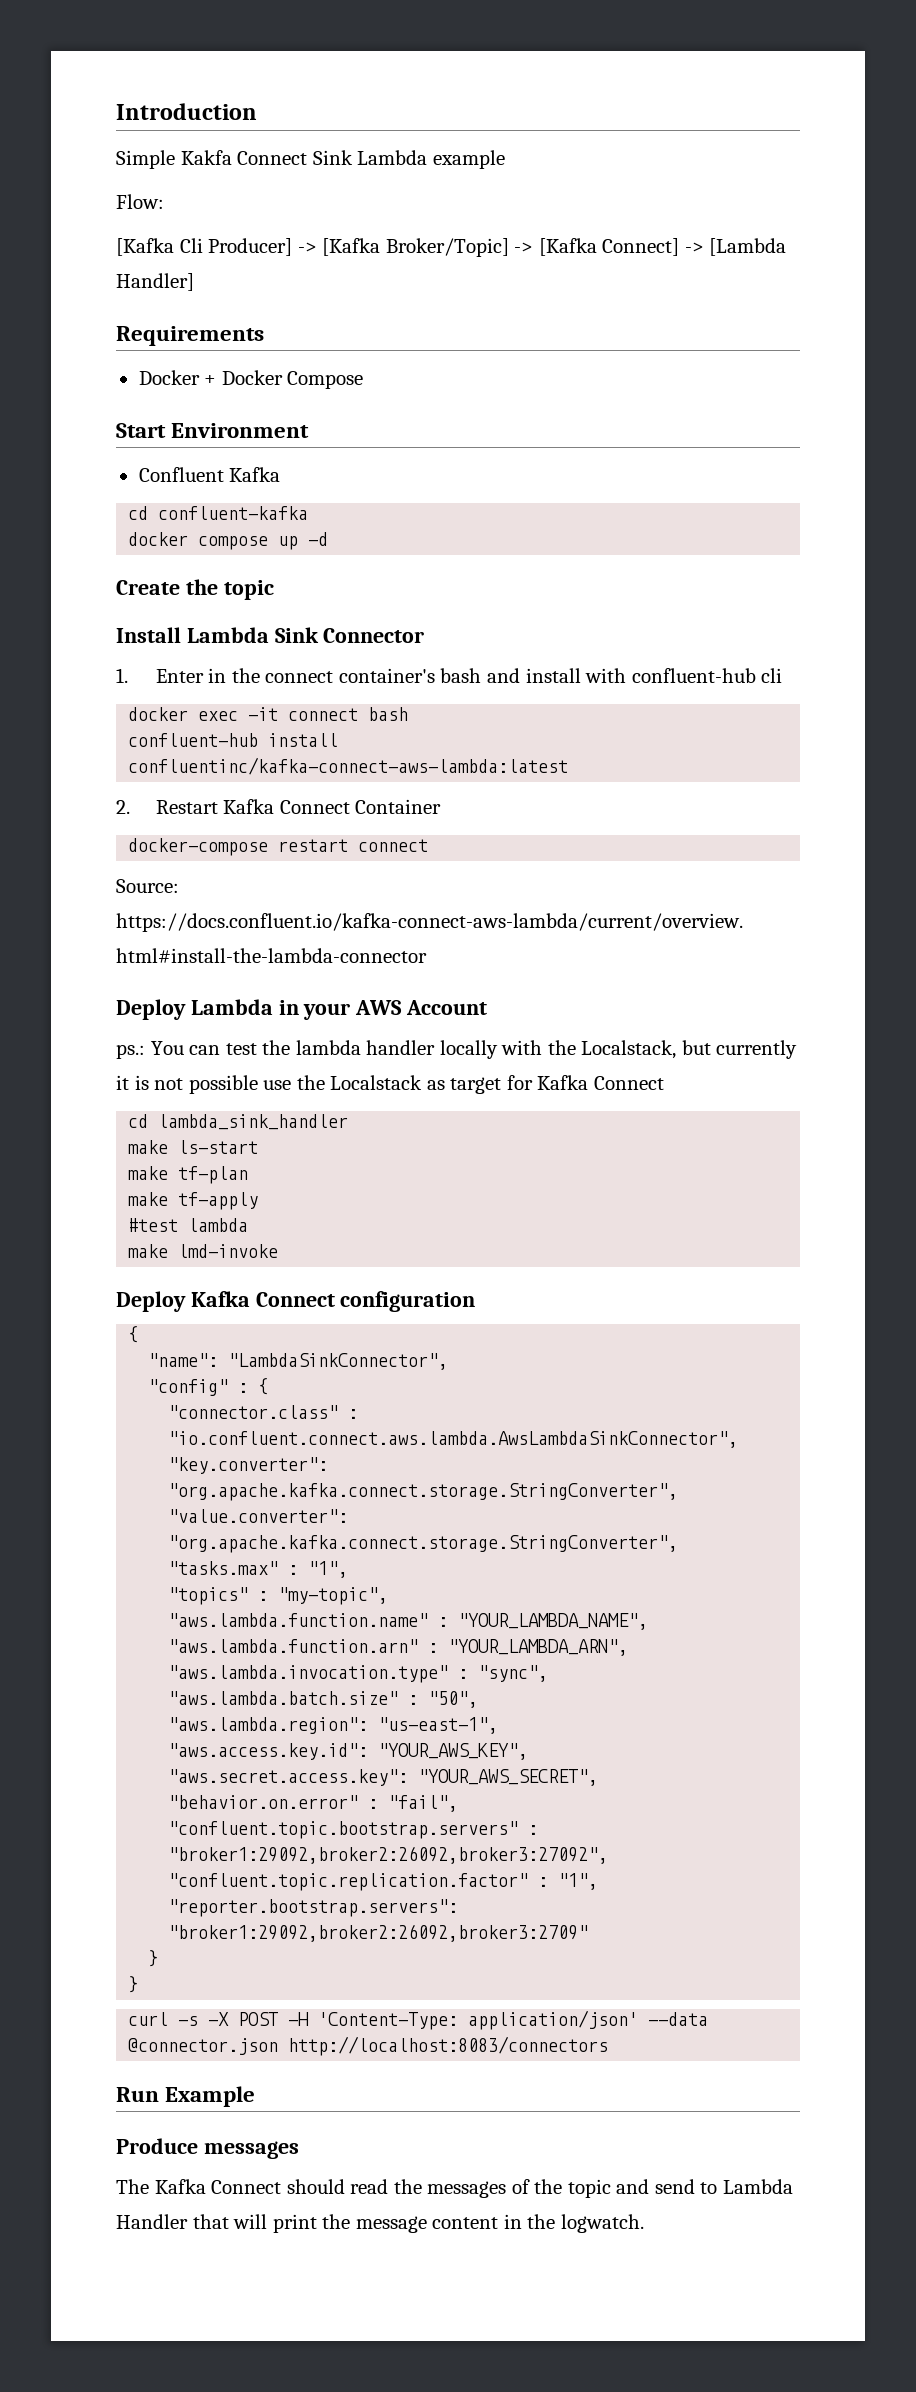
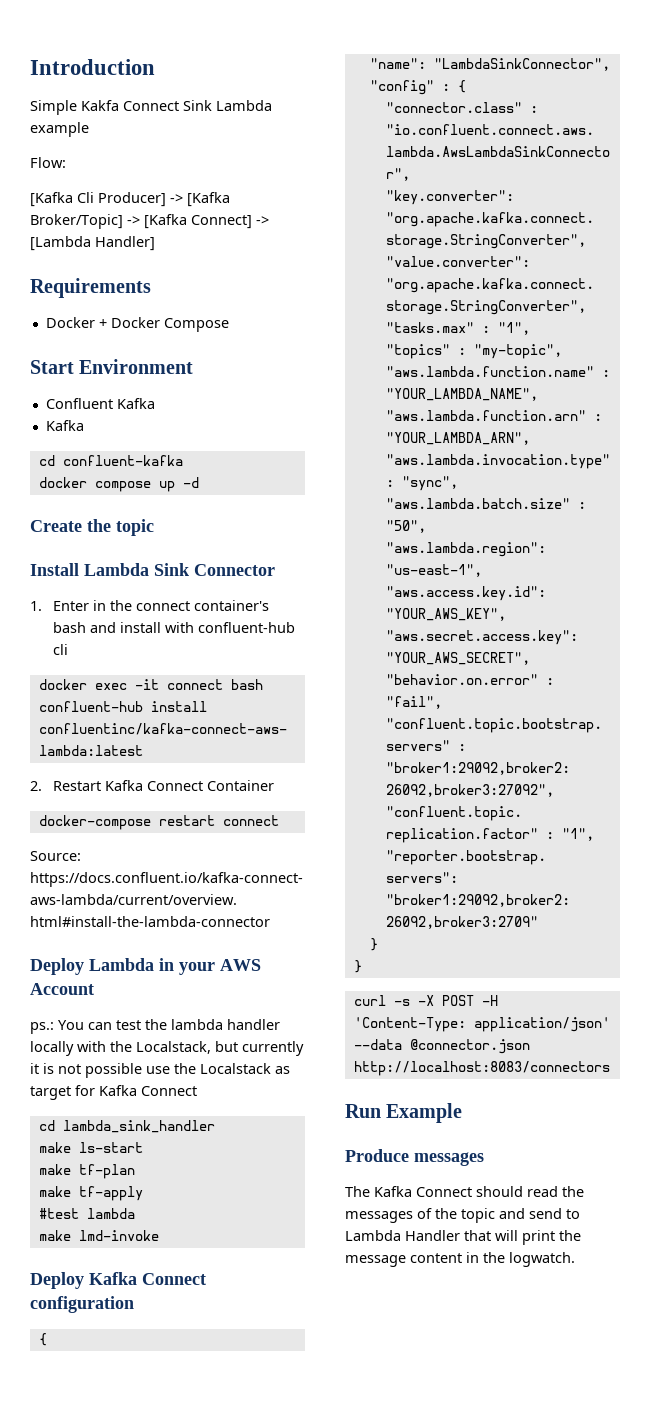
  Confluent Kafka
+ Kafka

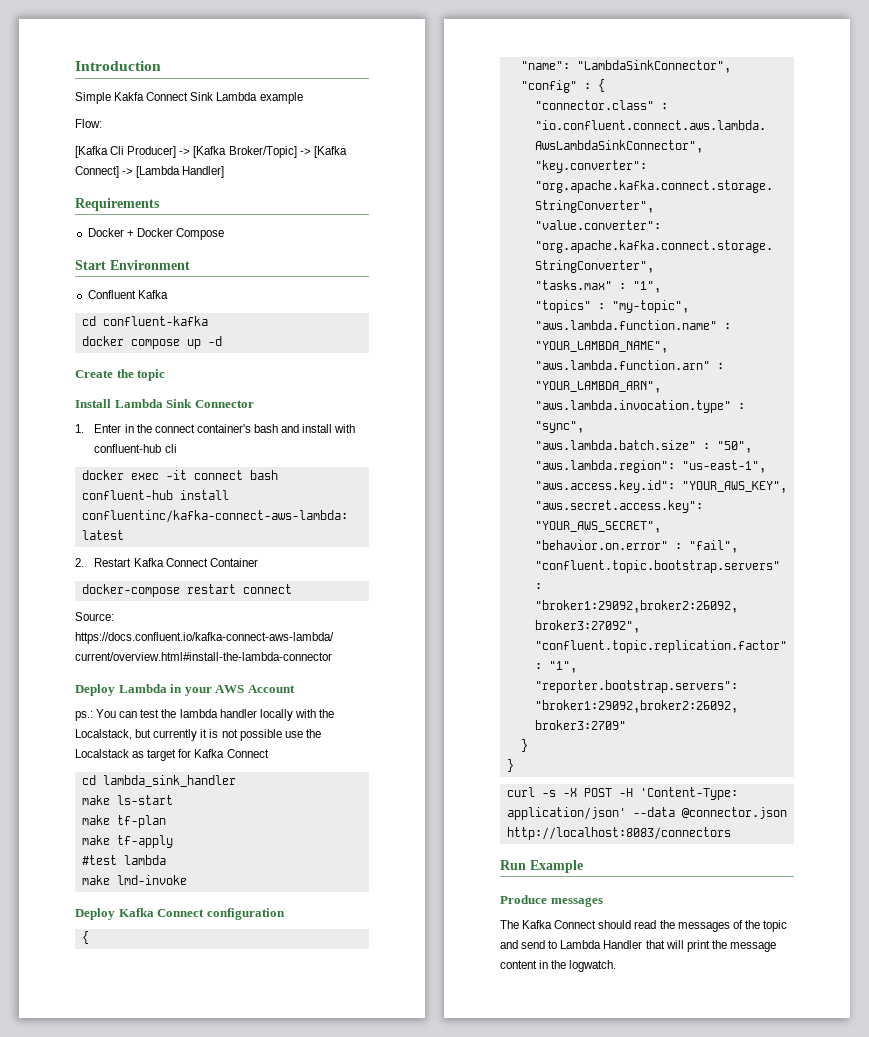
  Confluent Kafka
- Kafka

